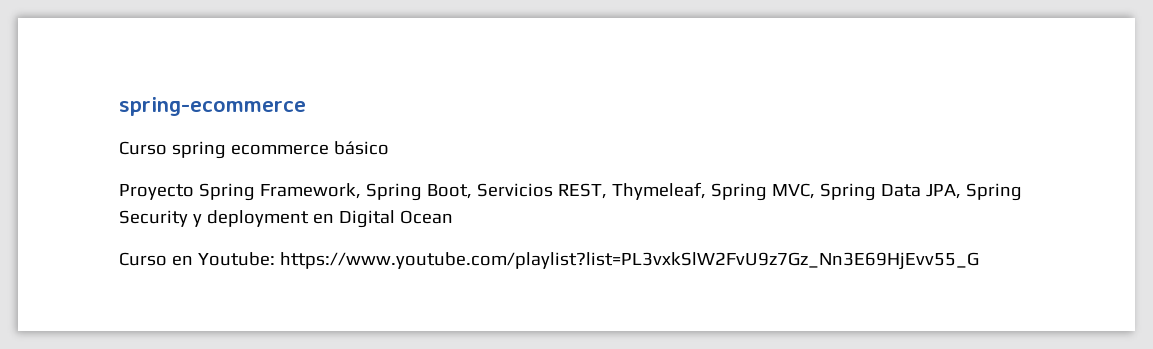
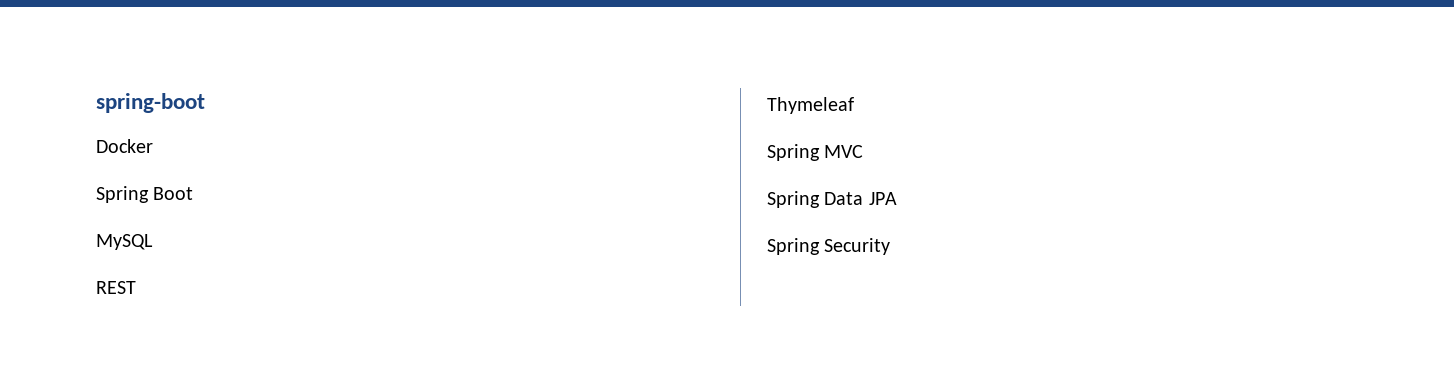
- spring-ecommerce
- Curso spring ecommerce básico
- Proyecto Spring Framework, Spring Boot, Servicios REST, Thymeleaf, Spring MVC, Spring Data JPA, Spring Security y deployment en Digital Ocean
- Curso en Youtube: https://www.youtube.com/playlist?list=PL3vxkSlW2FvU9z7Gz_Nn3E69HjEvv55_G
+ spring-boot
+ Docker
+ Spring Boot
+ MySQL
+ REST
+ Thymeleaf
+ Spring MVC
+ Spring Data JPA
+ Spring Security

